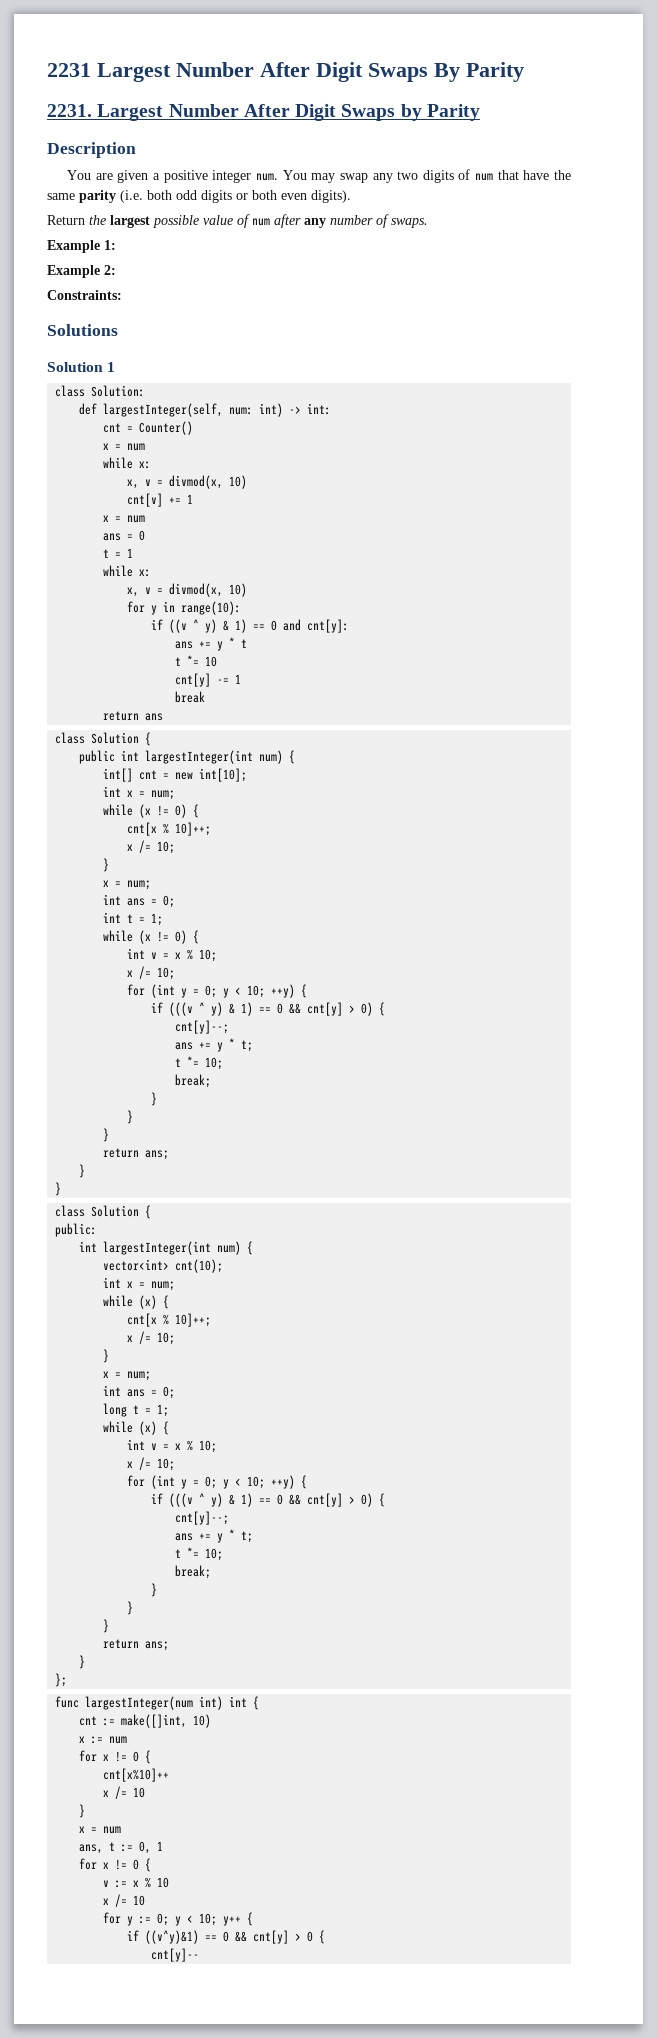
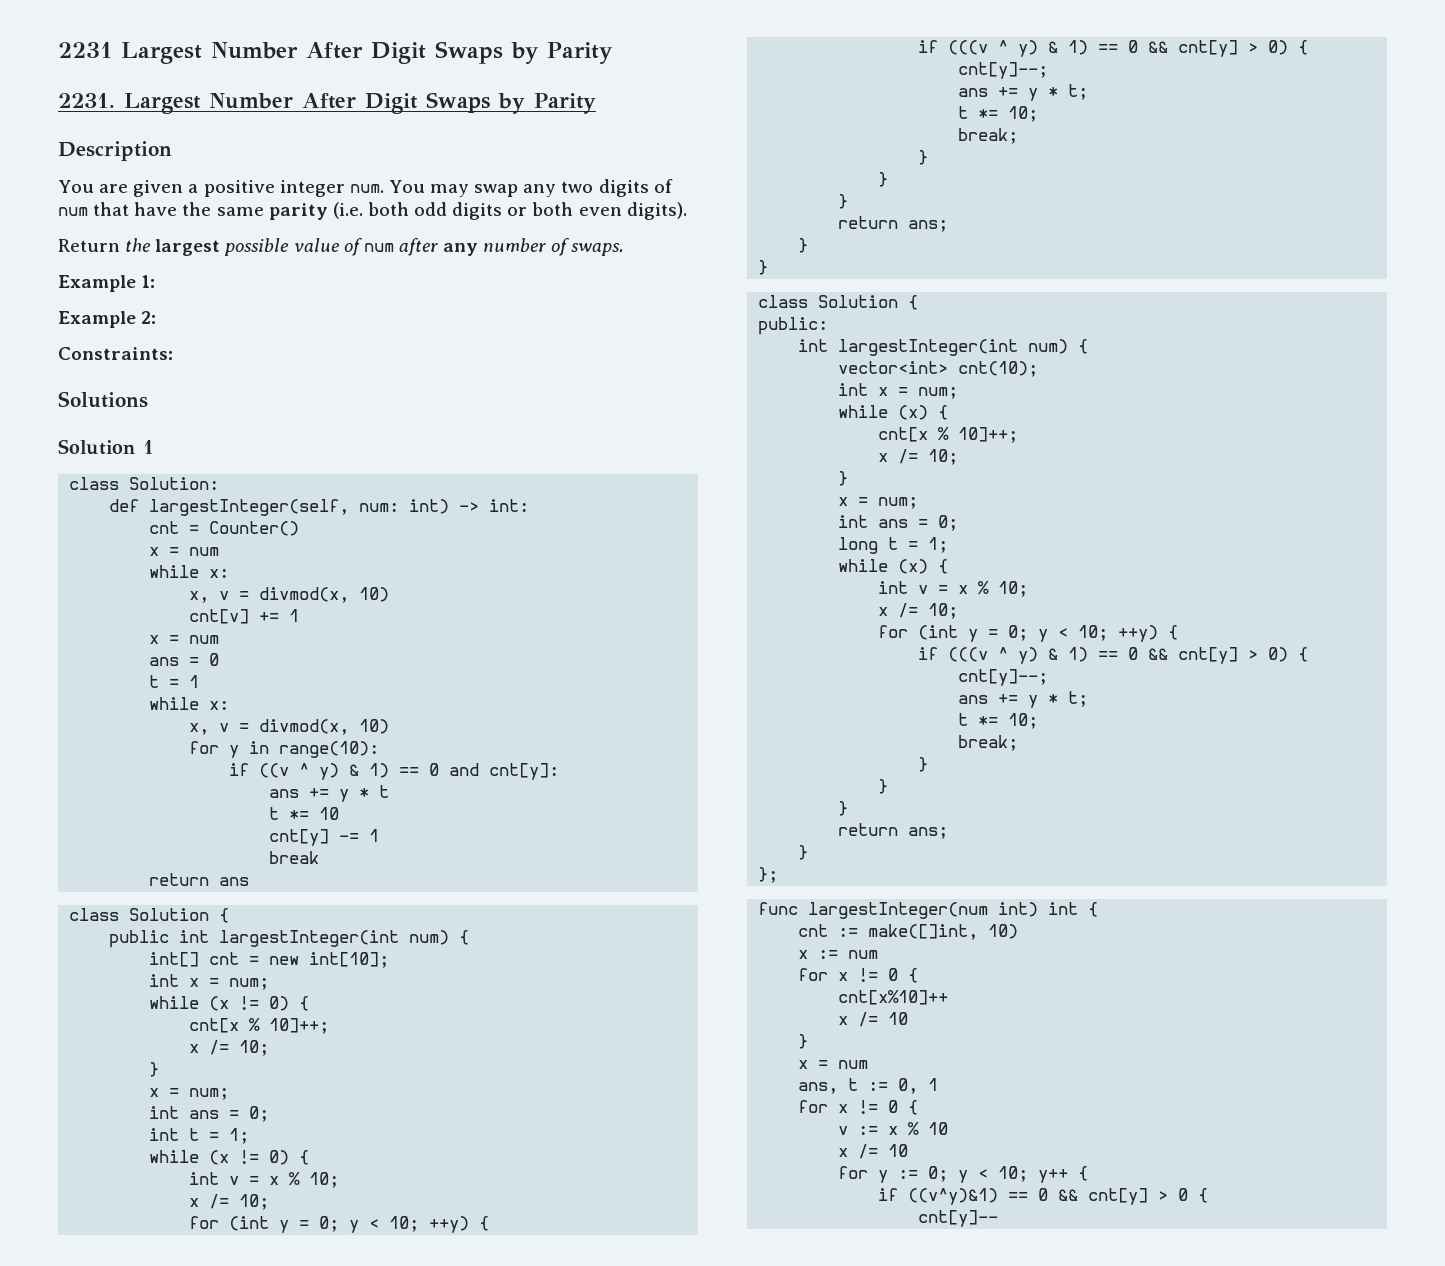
- 2231 Largest Number After Digit Swaps By Parity
+ 2231 Largest Number After Digit Swaps by Parity

